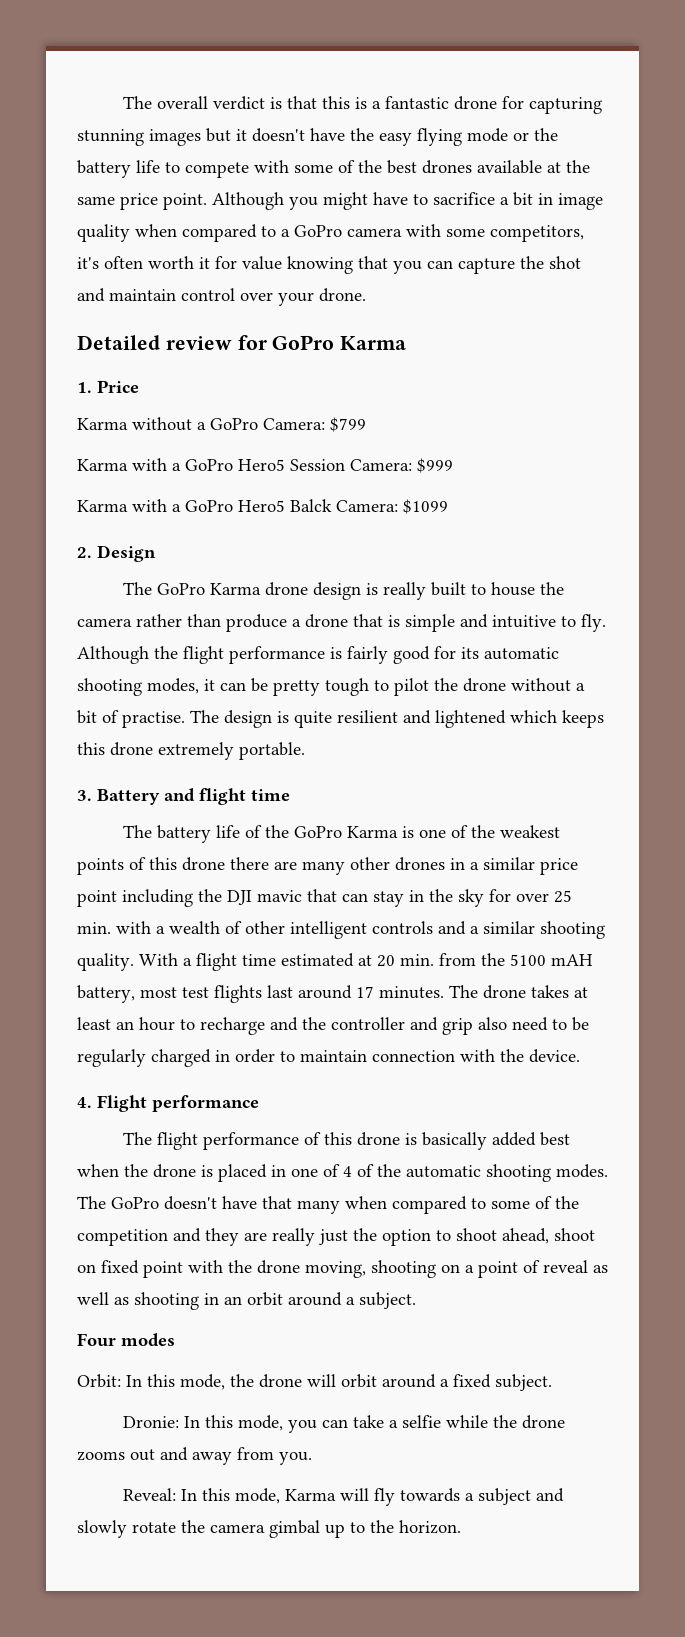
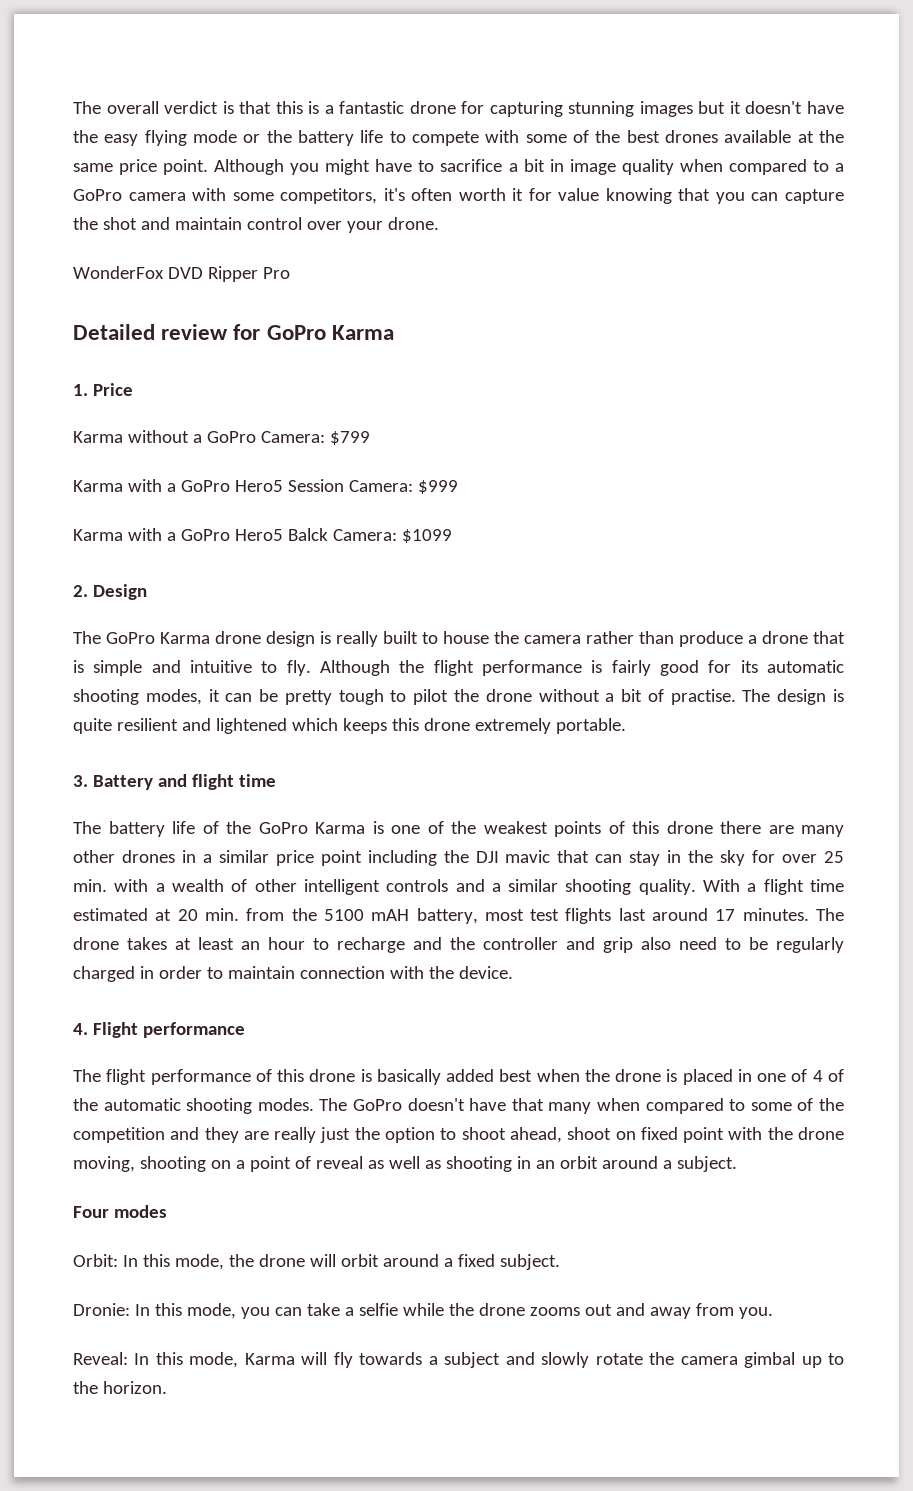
+ WonderFox DVD Ripper Pro

